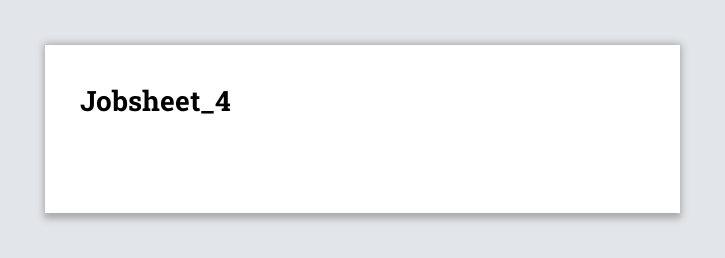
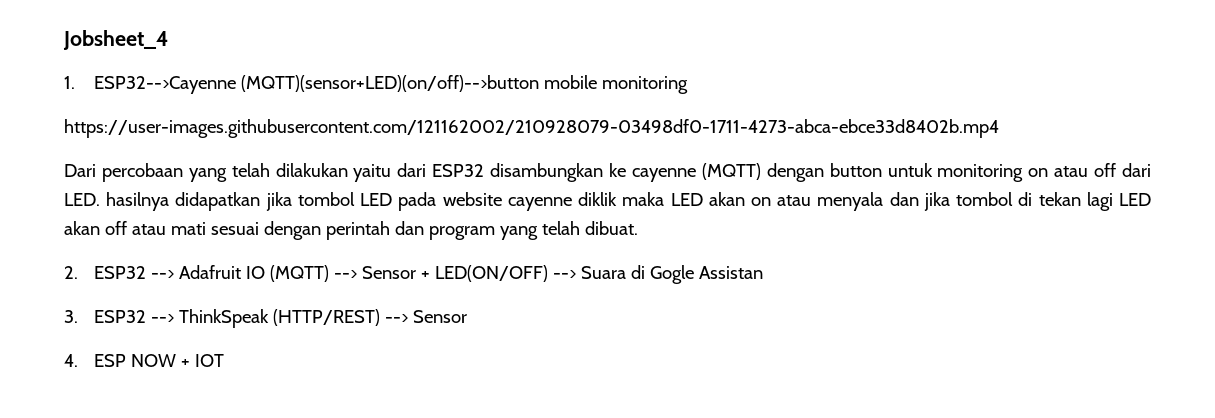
+ 1. ESP32-->Cayenne (MQTT)(sensor+LED)(on/off)-->button mobile monitoring
+ https://user-images.githubusercontent.com/121162002/210928079-03498df0-1711-4273-abca-ebce33d8402b.mp4
+ Dari percobaan yang telah dilakukan yaitu dari ESP32 disambungkan ke cayenne (MQTT) dengan button untuk monitoring on atau off dari LED. hasilnya didapatkan jika tombol LED pada website cayenne diklik maka LED akan on atau menyala dan jika tombol di tekan lagi LED akan off atau mati sesuai dengan perintah dan program yang telah dibuat.
+ 2. ESP32 --> Adafruit IO (MQTT) --> Sensor + LED(ON/OFF) --> Suara di Gogle Assistan
+ 3. ESP32 --> ThinkSpeak (HTTP/REST) --> Sensor
+ 4. ESP NOW + IOT

